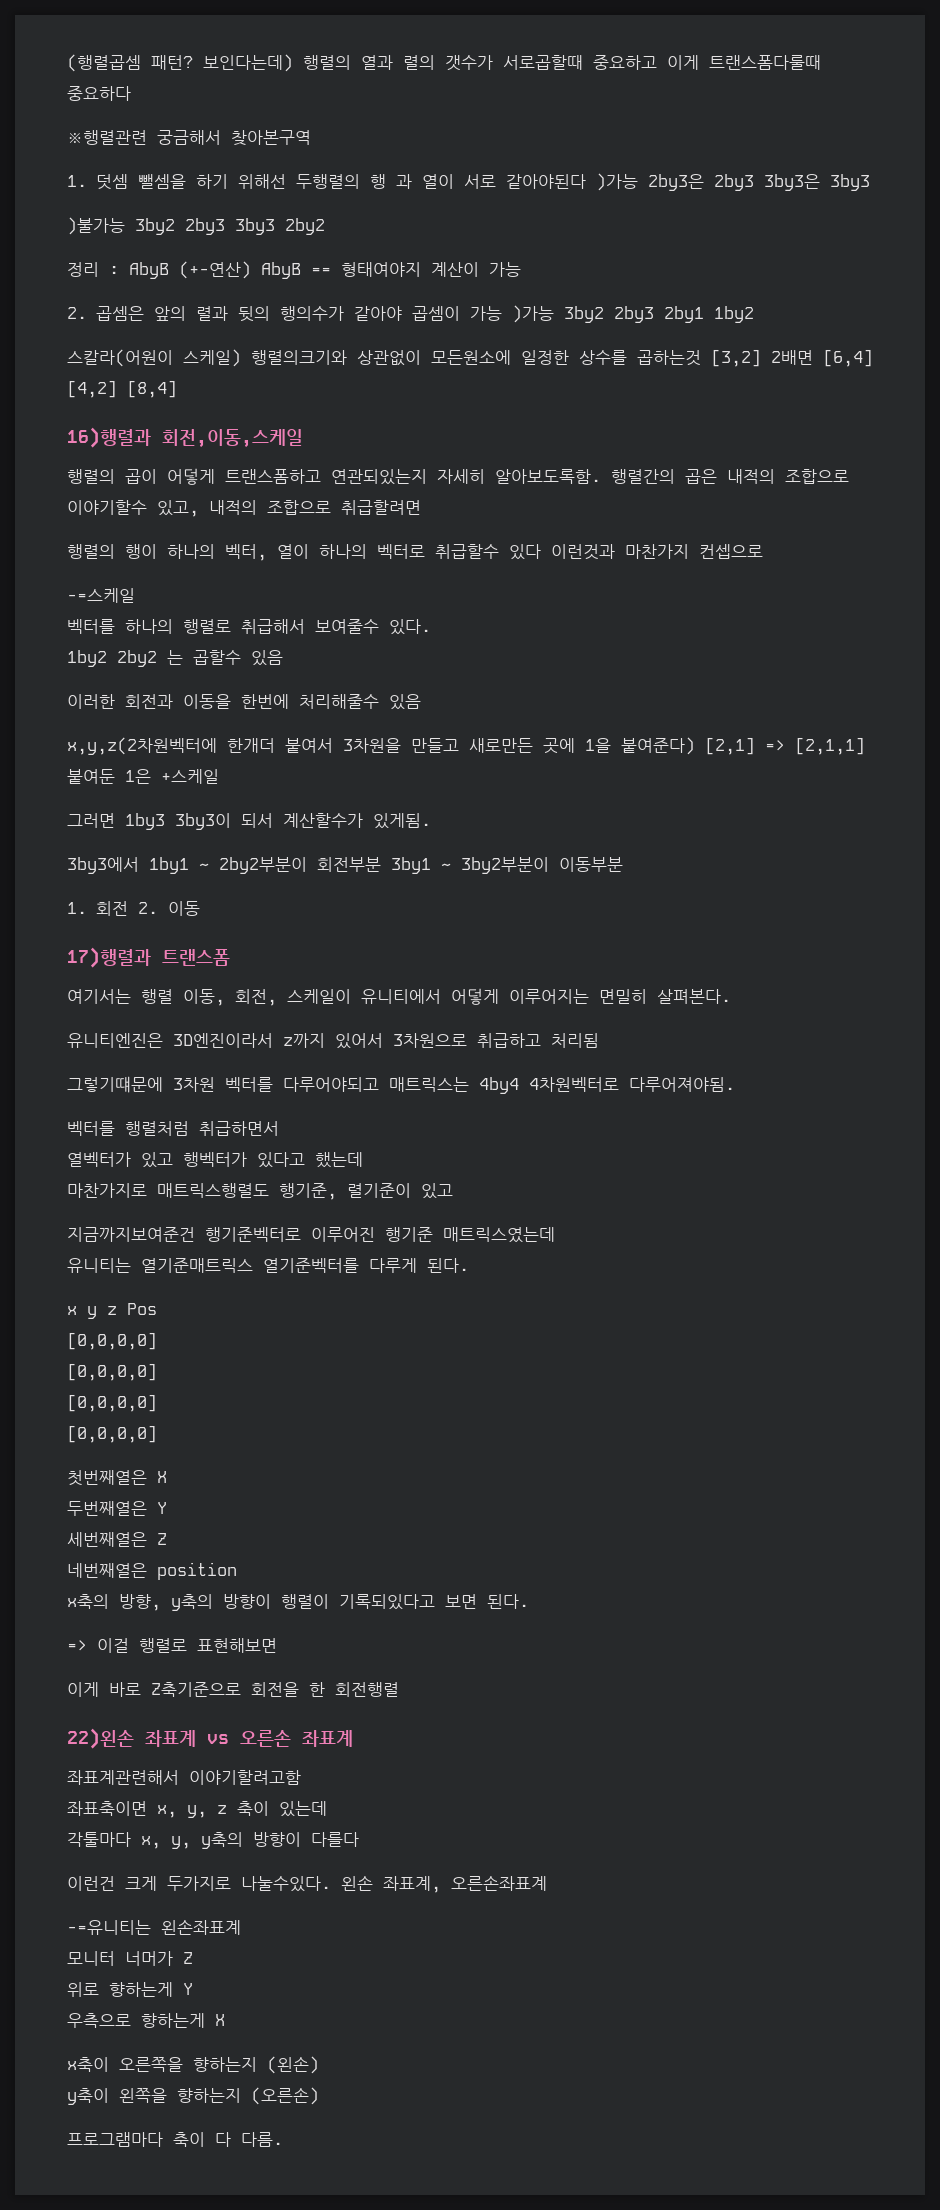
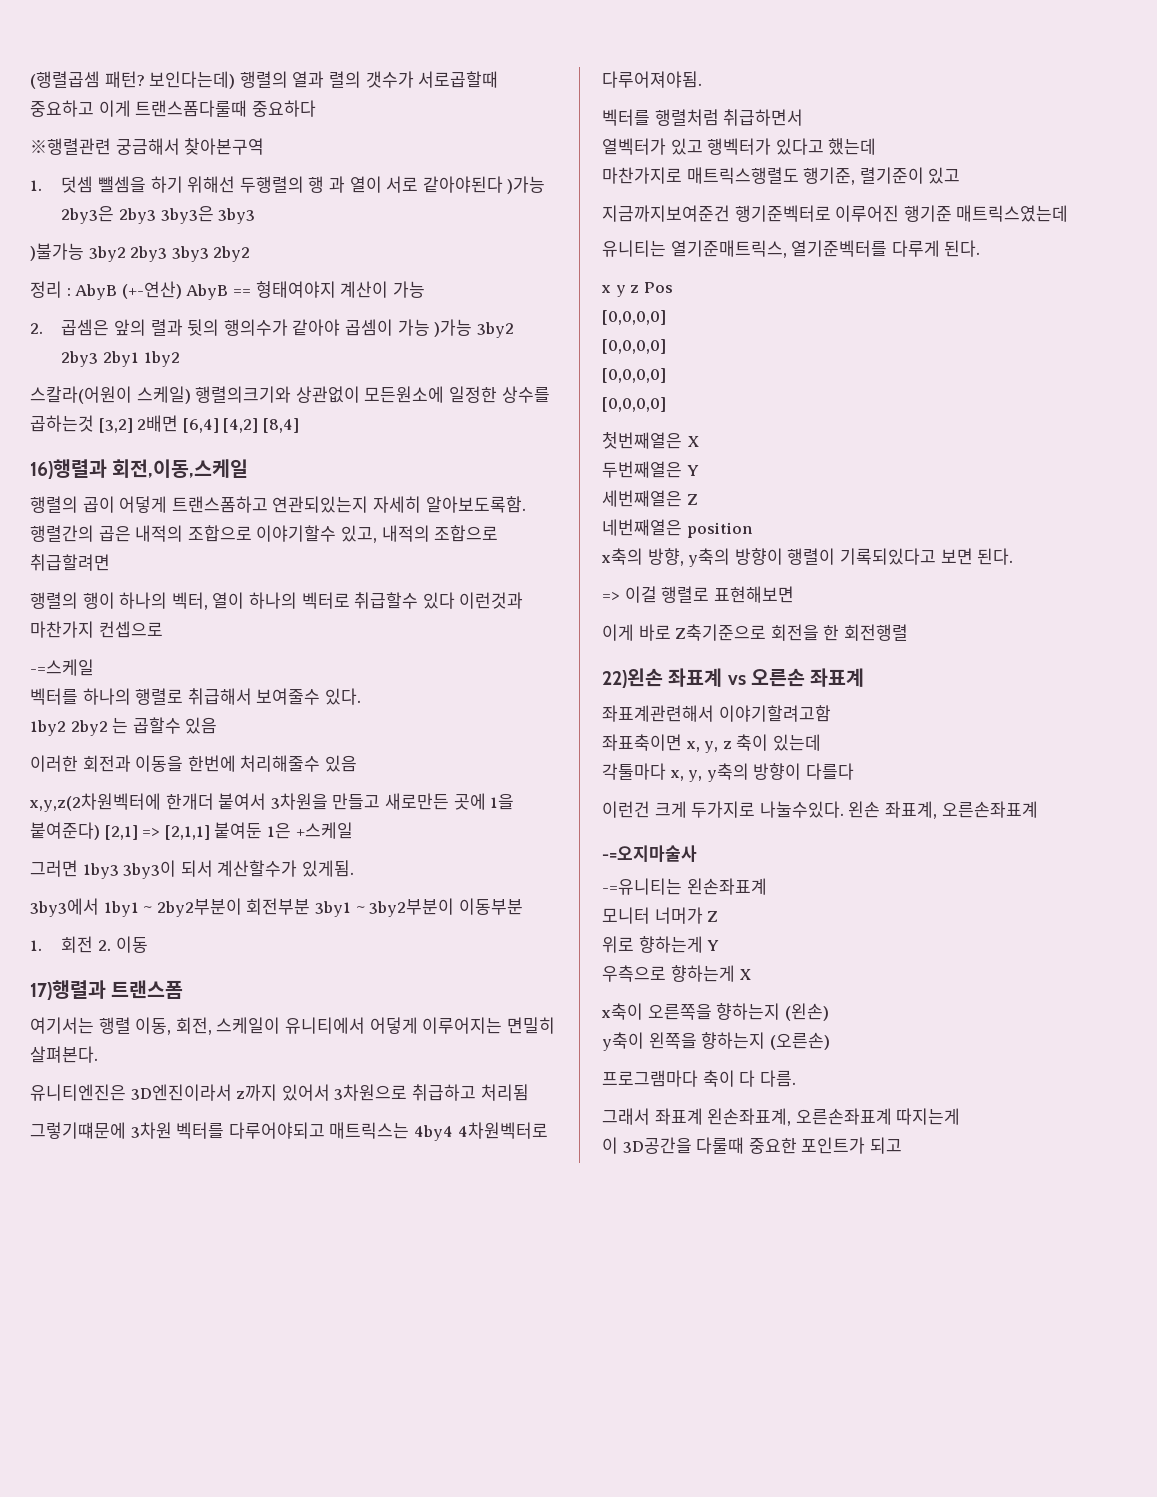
- 유니티는 열기준매트릭스 열기준벡터를 다루게 된다.
+ 유니티는 열기준매트릭스, 열기준벡터를 다루게 된다.
+ -=오지마술사
+ 그래서 좌표계 왼손좌표계, 오른손좌표계 따지는게
+ 이 3D공간을 다룰때 중요한 포인트가 되고

